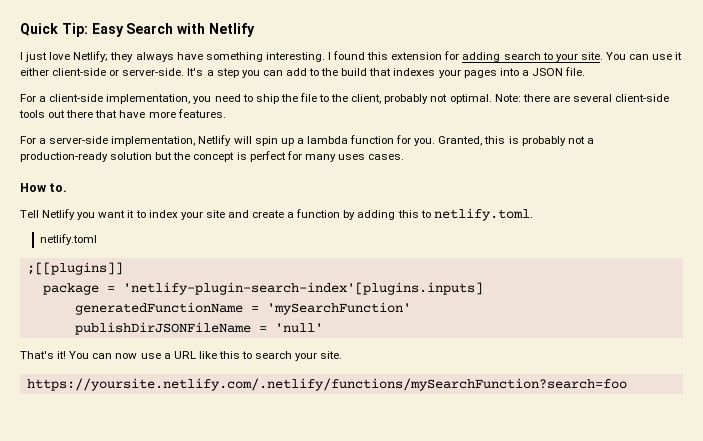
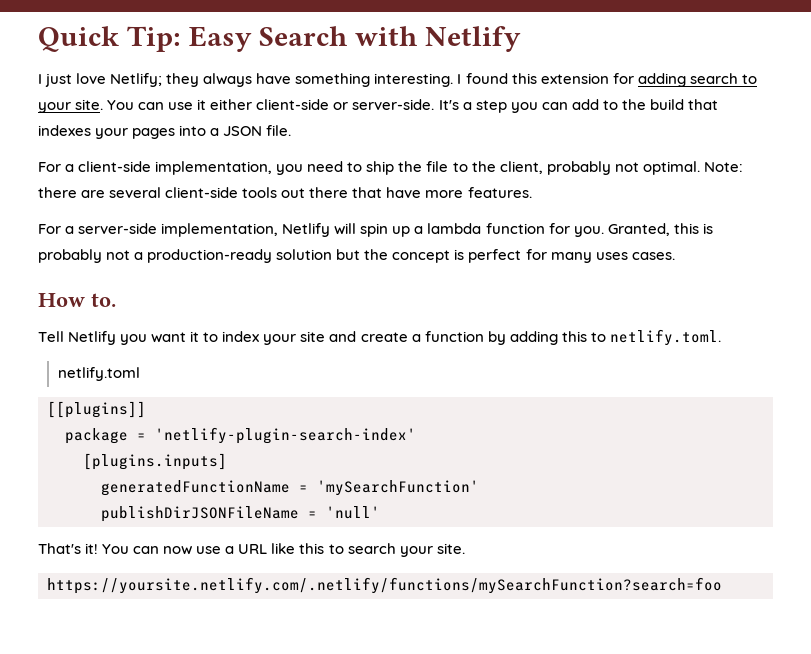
- ;[[plugins]]
+ [[plugins]]
- package = 'netlify-plugin-search-index'[plugins.inputs]
+ package = 'netlify-plugin-search-index'
+ [plugins.inputs]

